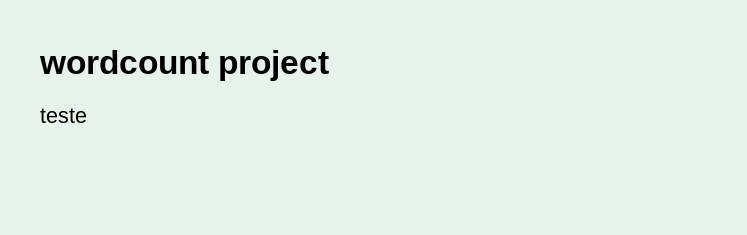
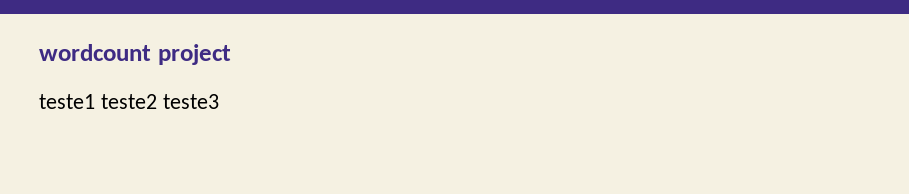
- teste
+ teste1 teste2 teste3

